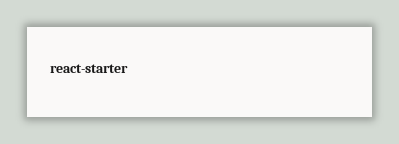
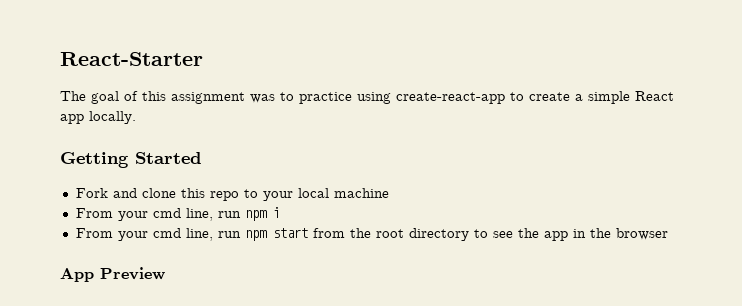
- react-starter
+ React-Starter
+ The goal of this assignment was to practice using create-react-app to create a simple React app locally.
+ Getting Started
+ Fork and clone this repo to your local machine
+ From your cmd line, run npm i
+ From your cmd line, run npm start from the root directory to see the app in the browser
+ App Preview

